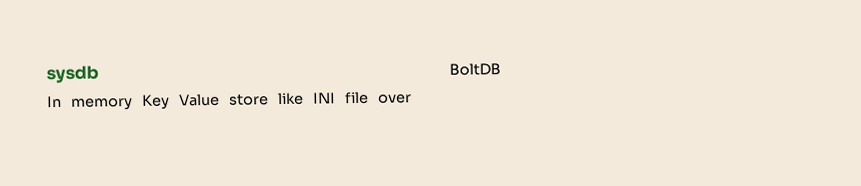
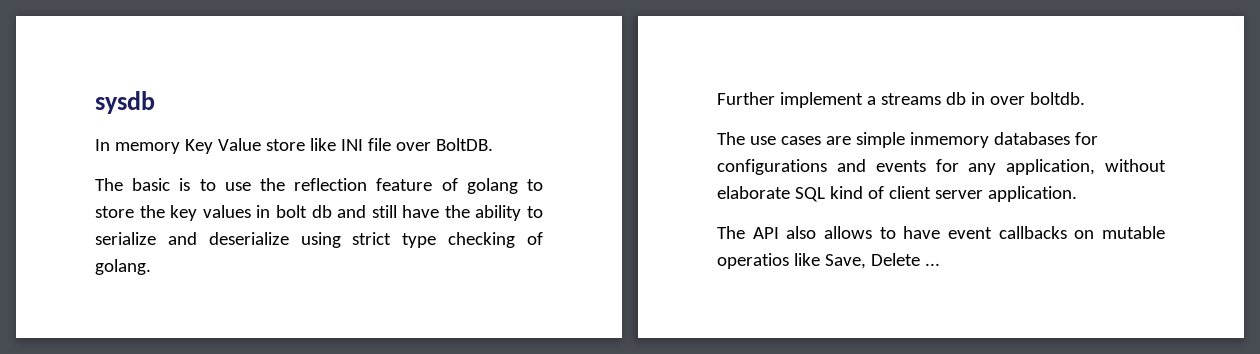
- In memory Key Value store like INI file over BoltDB
+ In memory Key Value store like INI file over BoltDB.
+ The basic is to use the reflection feature of golang to store the key values in bolt db and still have the ability to serialize and deserialize using strict type checking of golang.
+ Further implement a streams db in over boltdb.
+ The use cases are simple inmemory databases for configurations and events for any application, without elaborate SQL kind of client server application.
+ The API also allows to have event callbacks on mutable operatios like Save, Delete ...

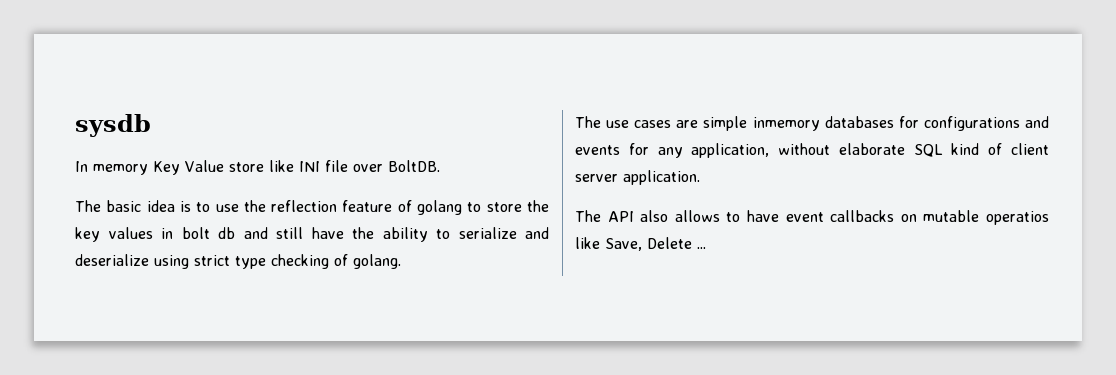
- The basic is to use the reflection feature of golang to store the key values in bolt db and still have the ability to serialize and deserialize using strict type checking of golang.
+ The basic idea is to use the reflection feature of golang to store the key values in bolt db and still have the ability to serialize and deserialize using strict type checking of golang.
- Further implement a streams db in over boltdb.

